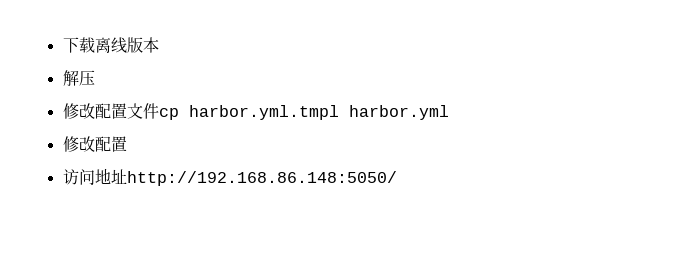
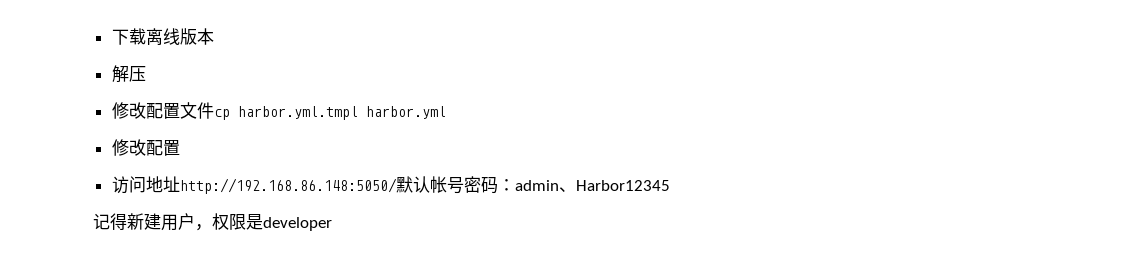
- 访问地址http://192.168.86.148:5050/
+ 访问地址http://192.168.86.148:5050/默认帐号密码：admin、Harbor12345
+ 记得新建用户，权限是developer

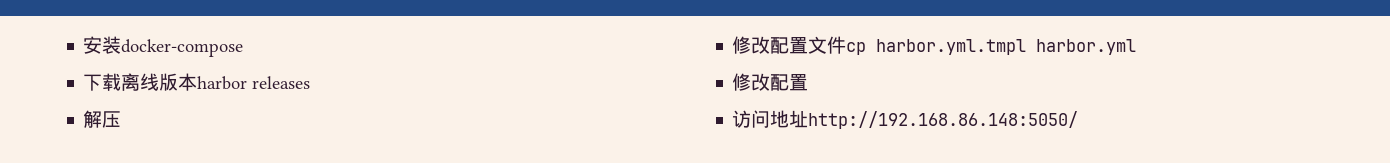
+ 安装docker-compose
- 下载离线版本
+ 下载离线版本harbor releases
- 访问地址http://192.168.86.148:5050/默认帐号密码：admin、Harbor12345
- 记得新建用户，权限是developer
+ 访问地址http://192.168.86.148:5050/

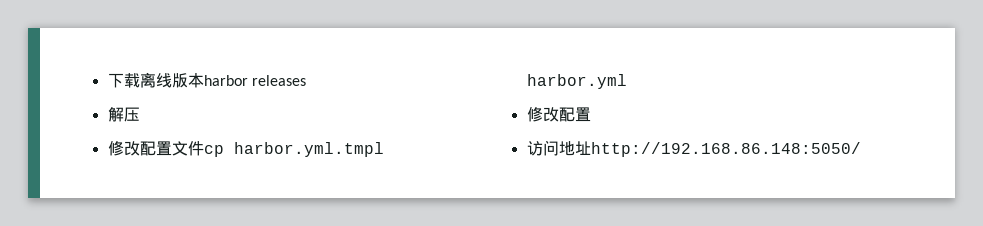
- 安装docker-compose

